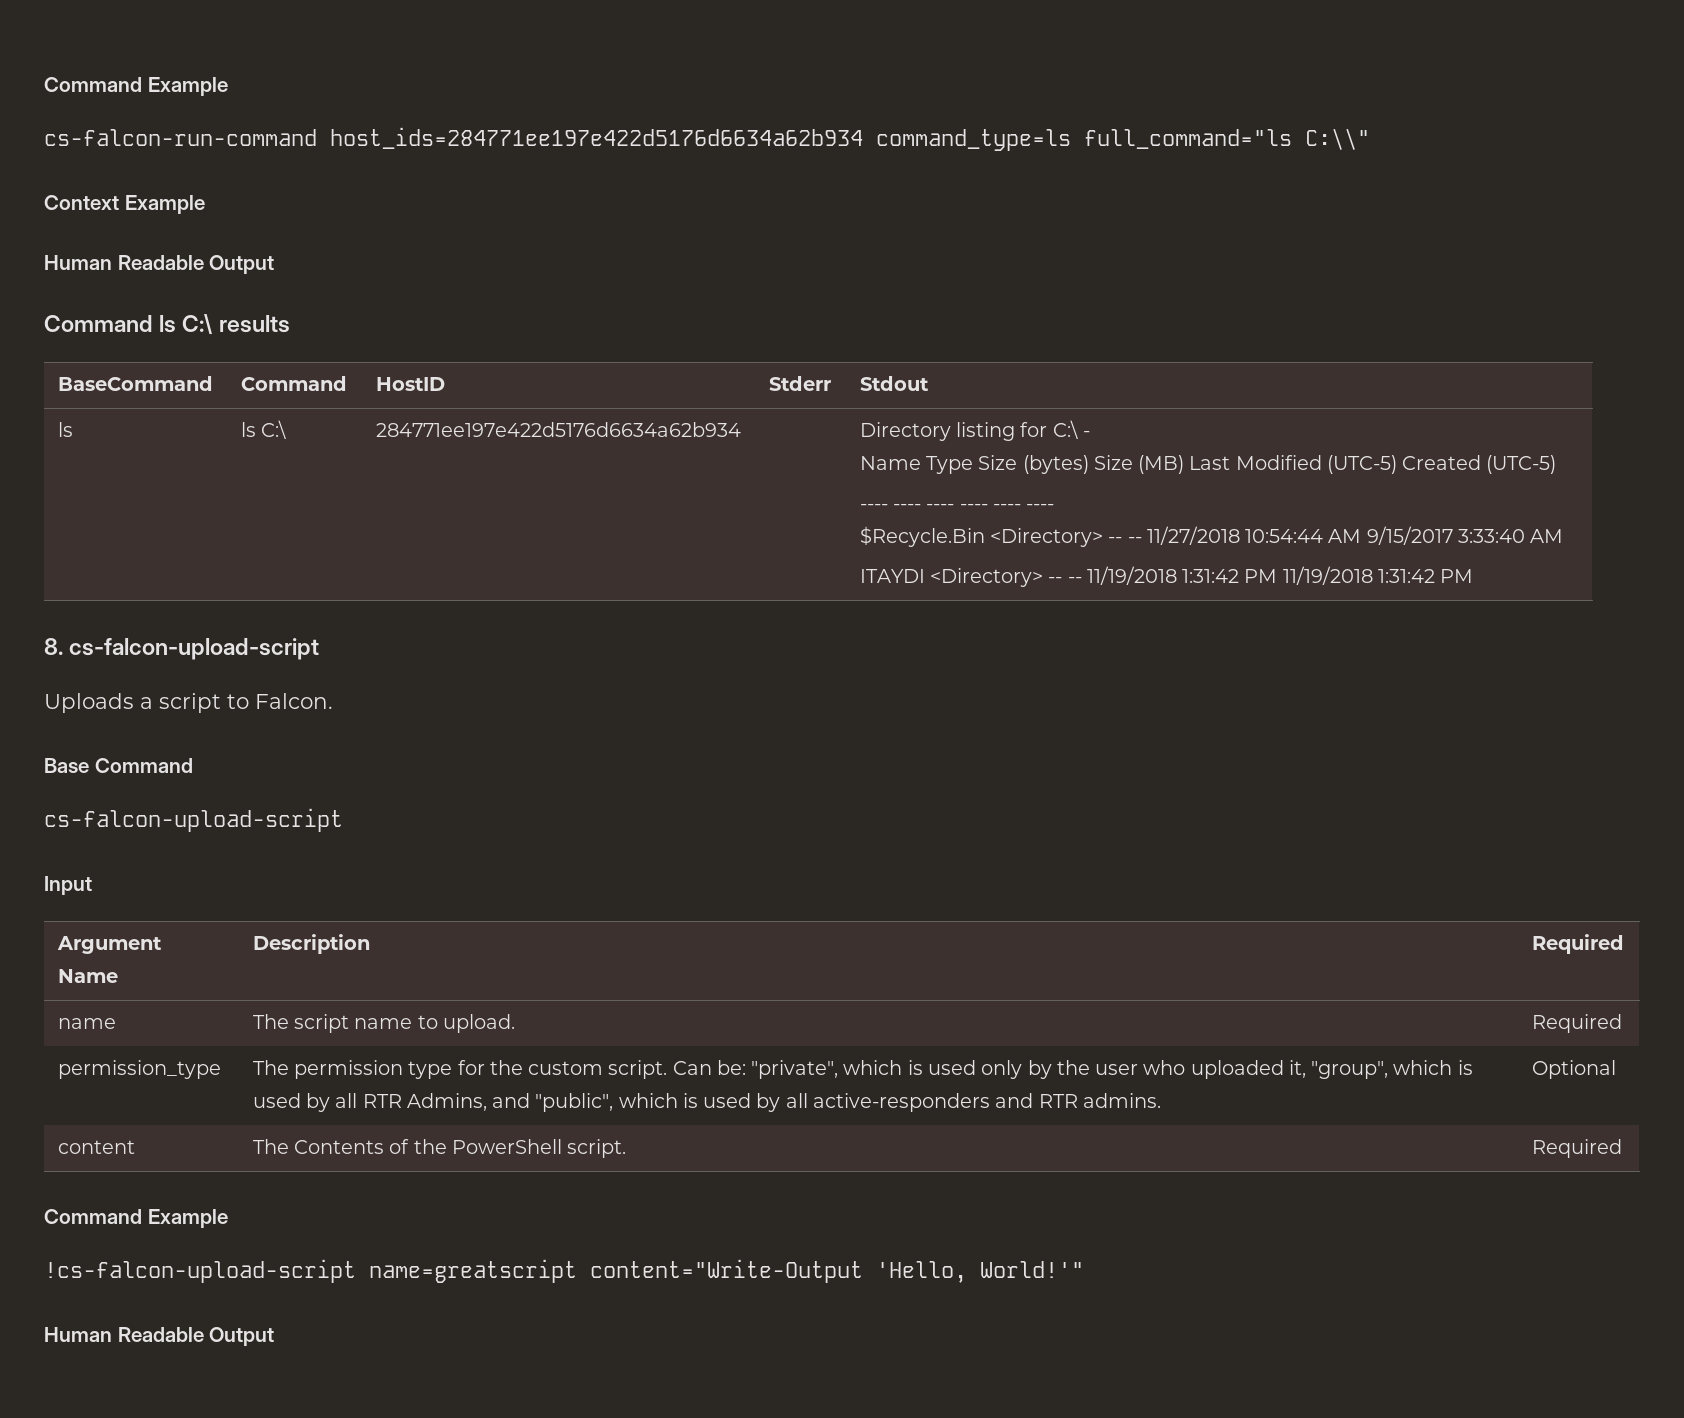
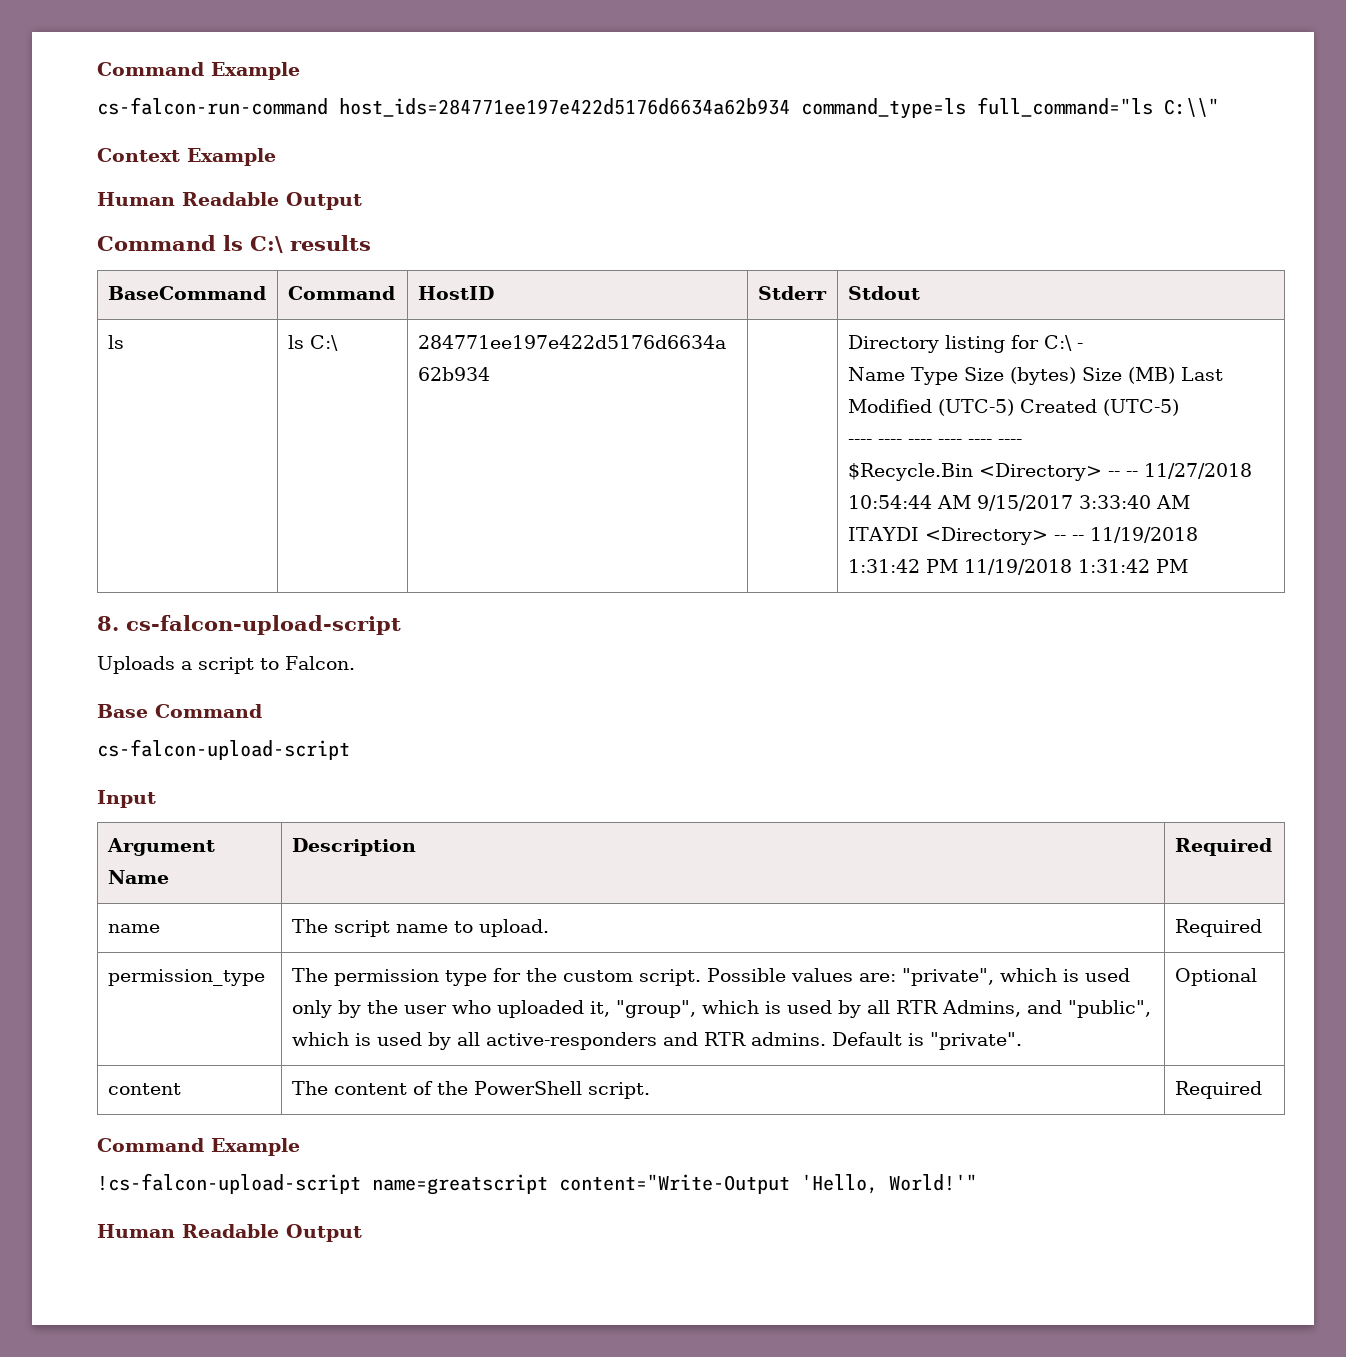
- Can be: "private", which is used only by the user who uploaded it, "group", which is used by all RTR Admins, and "public", which is used by all active-responders and RTR admins.
+ Possible values are: "private", which is used only by the user who uploaded it, "group", which is used by all RTR Admins, and "public", which is used by all active-responders and RTR admins. Default is "private".
- content | The Contents of the PowerShell script. | Required
+ content | The content of the PowerShell script. | Required

